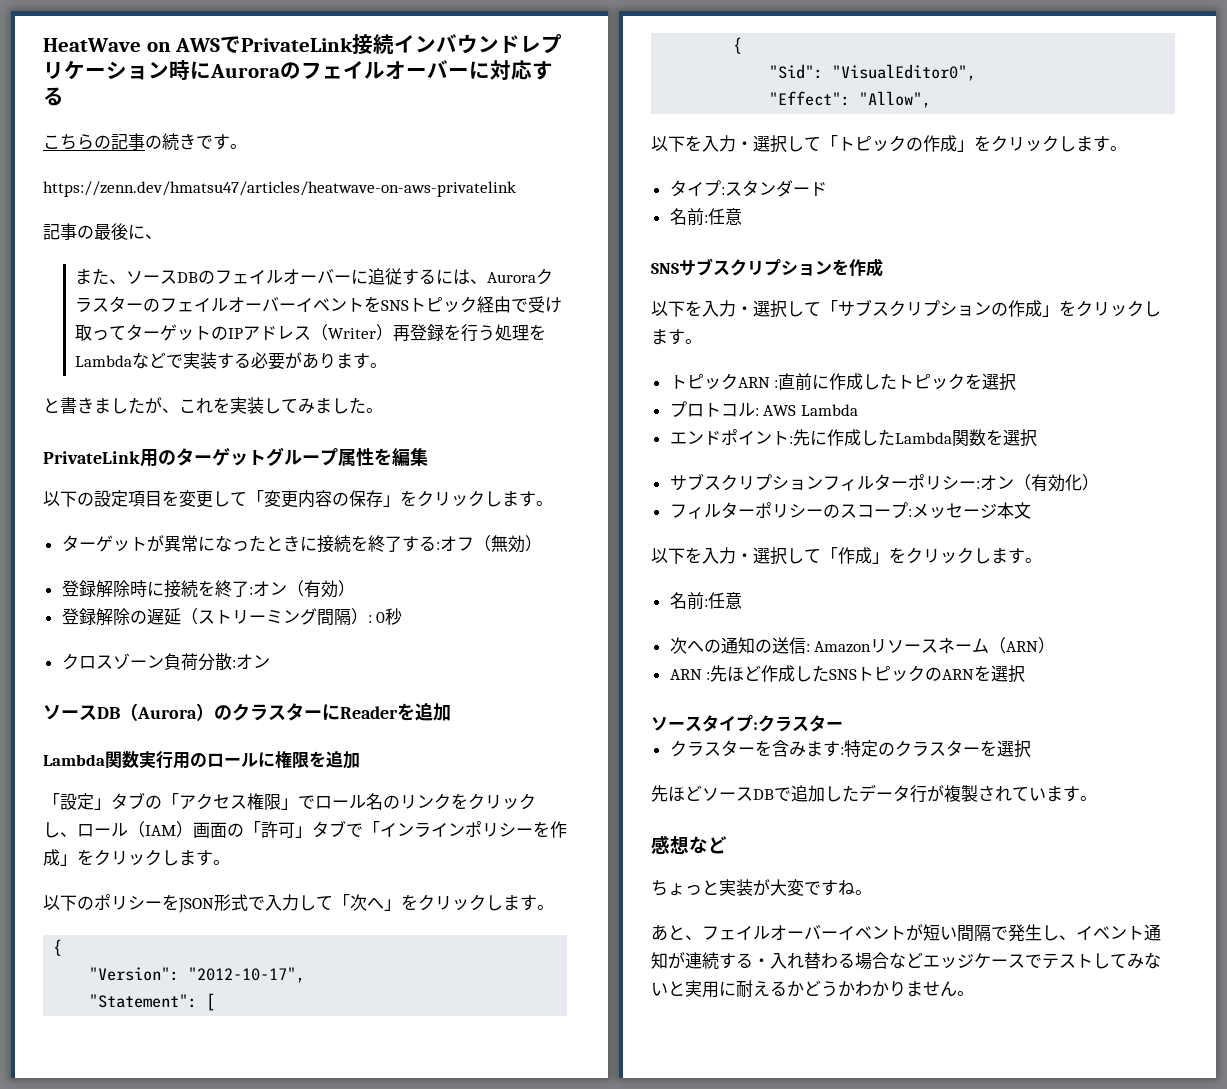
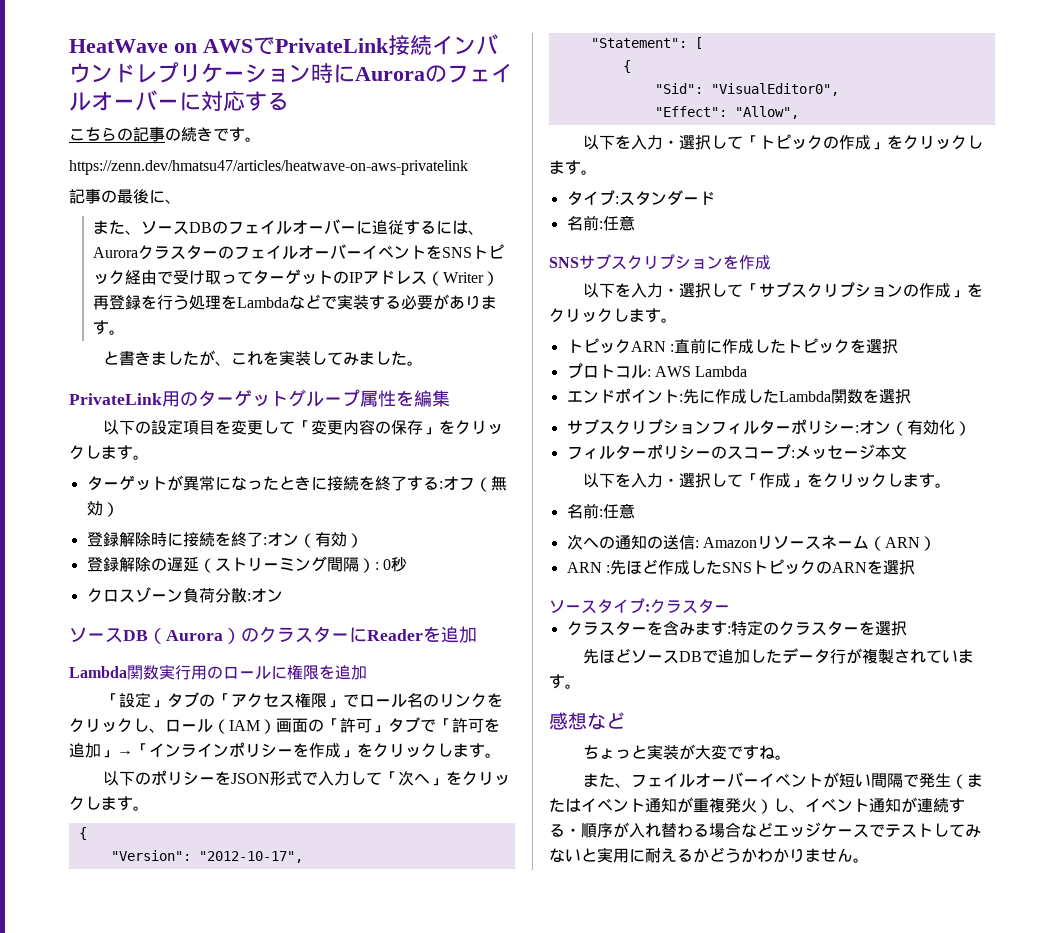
- 「設定」タブの「アクセス権限」でロール名のリンクをクリックし、ロール（IAM）画面の「許可」タブで「インラインポリシーを作成」をクリックします。
+ 「設定」タブの「アクセス権限」でロール名のリンクをクリックし、ロール（IAM）画面の「許可」タブで「許可を追加」→「インラインポリシーを作成」をクリックします。
- あと、フェイルオーバーイベントが短い間隔で発生し、イベント通知が連続する・入れ替わる場合などエッジケースでテストしてみないと実用に耐えるかどうかわかりません。
+ また、フェイルオーバーイベントが短い間隔で発生（またはイベント通知が重複発火）し、イベント通知が連続する・順序が入れ替わる場合などエッジケースでテストしてみないと実用に耐えるかどうかわかりません。

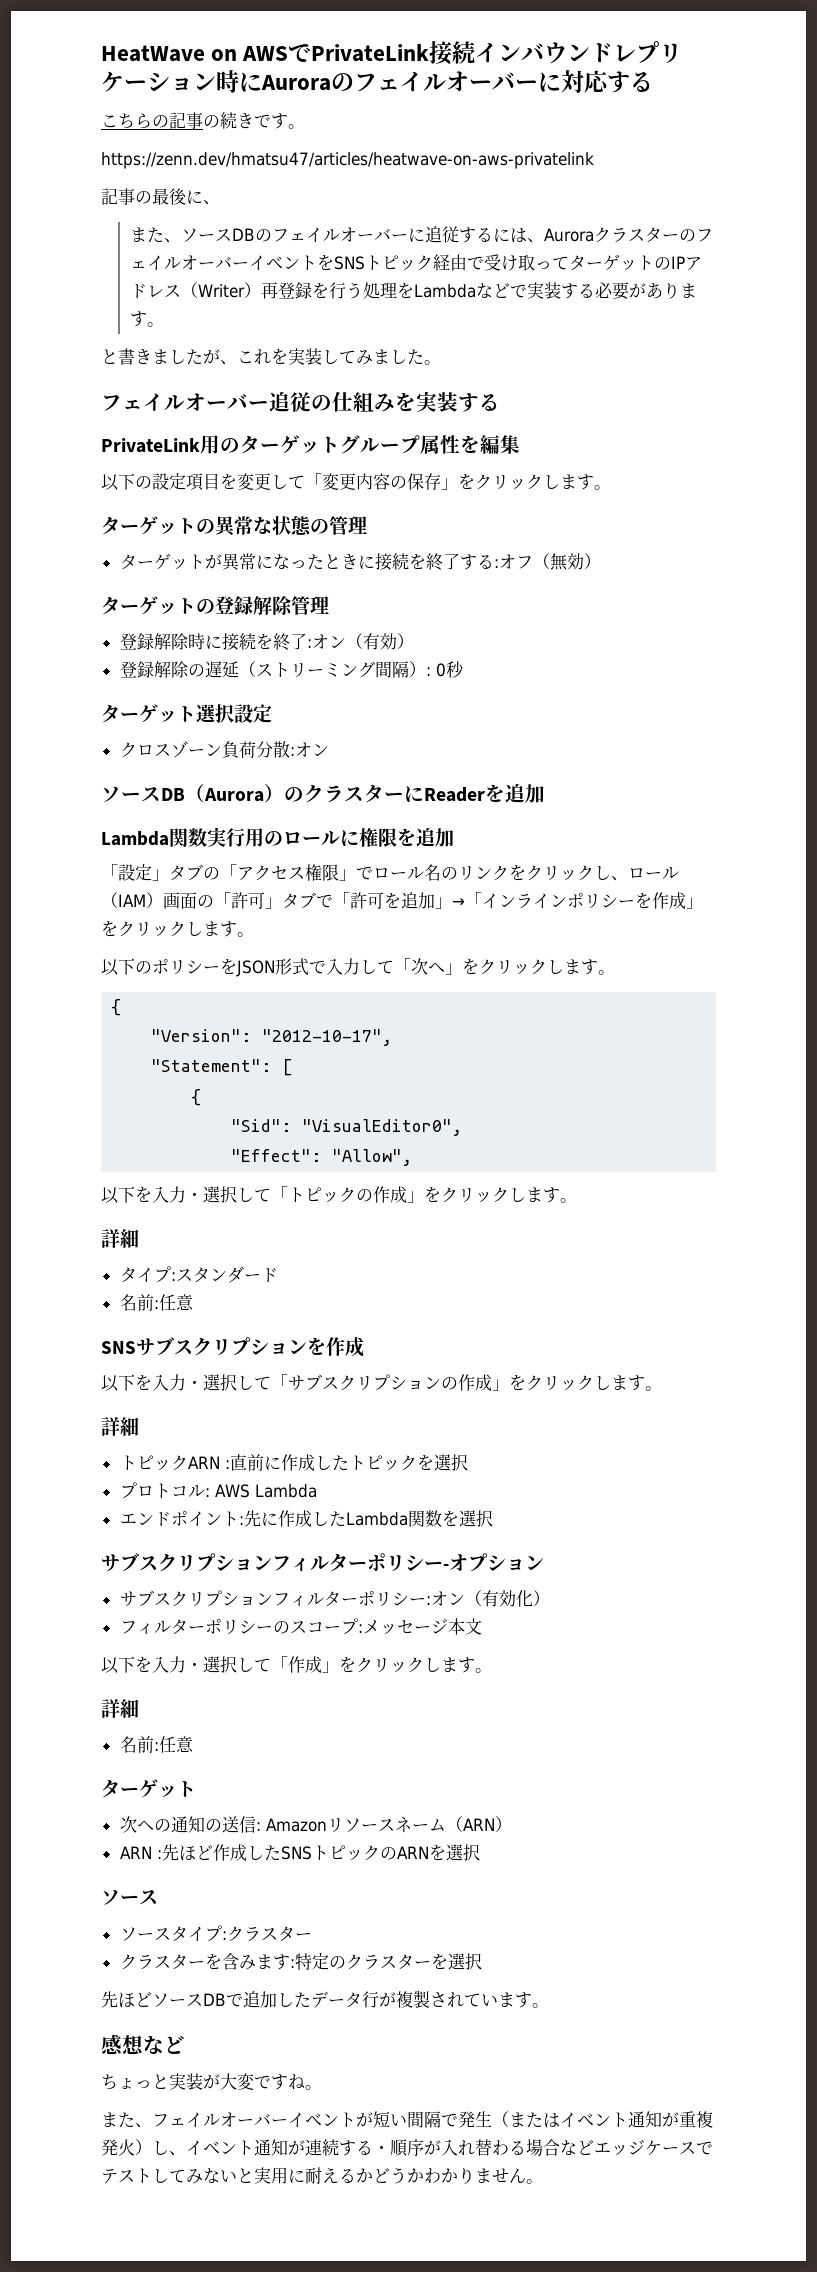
+ フェイルオーバー追従の仕組みを実装する
+ ターゲットの異常な状態の管理
+ ターゲットの登録解除管理
+ ターゲット選択設定
  以下を入力・選択して「トピックの作成」をクリックします。
+ 詳細
  以下を入力・選択して「サブスクリプションの作成」をクリックします。
+ 詳細
+ サブスクリプションフィルターポリシー-オプション
  以下を入力・選択して「作成」をクリックします。
+ 詳細
  名前:任意
+ ターゲット
  ARN :先ほど作成したSNSトピックのARNを選択
+ ソース

